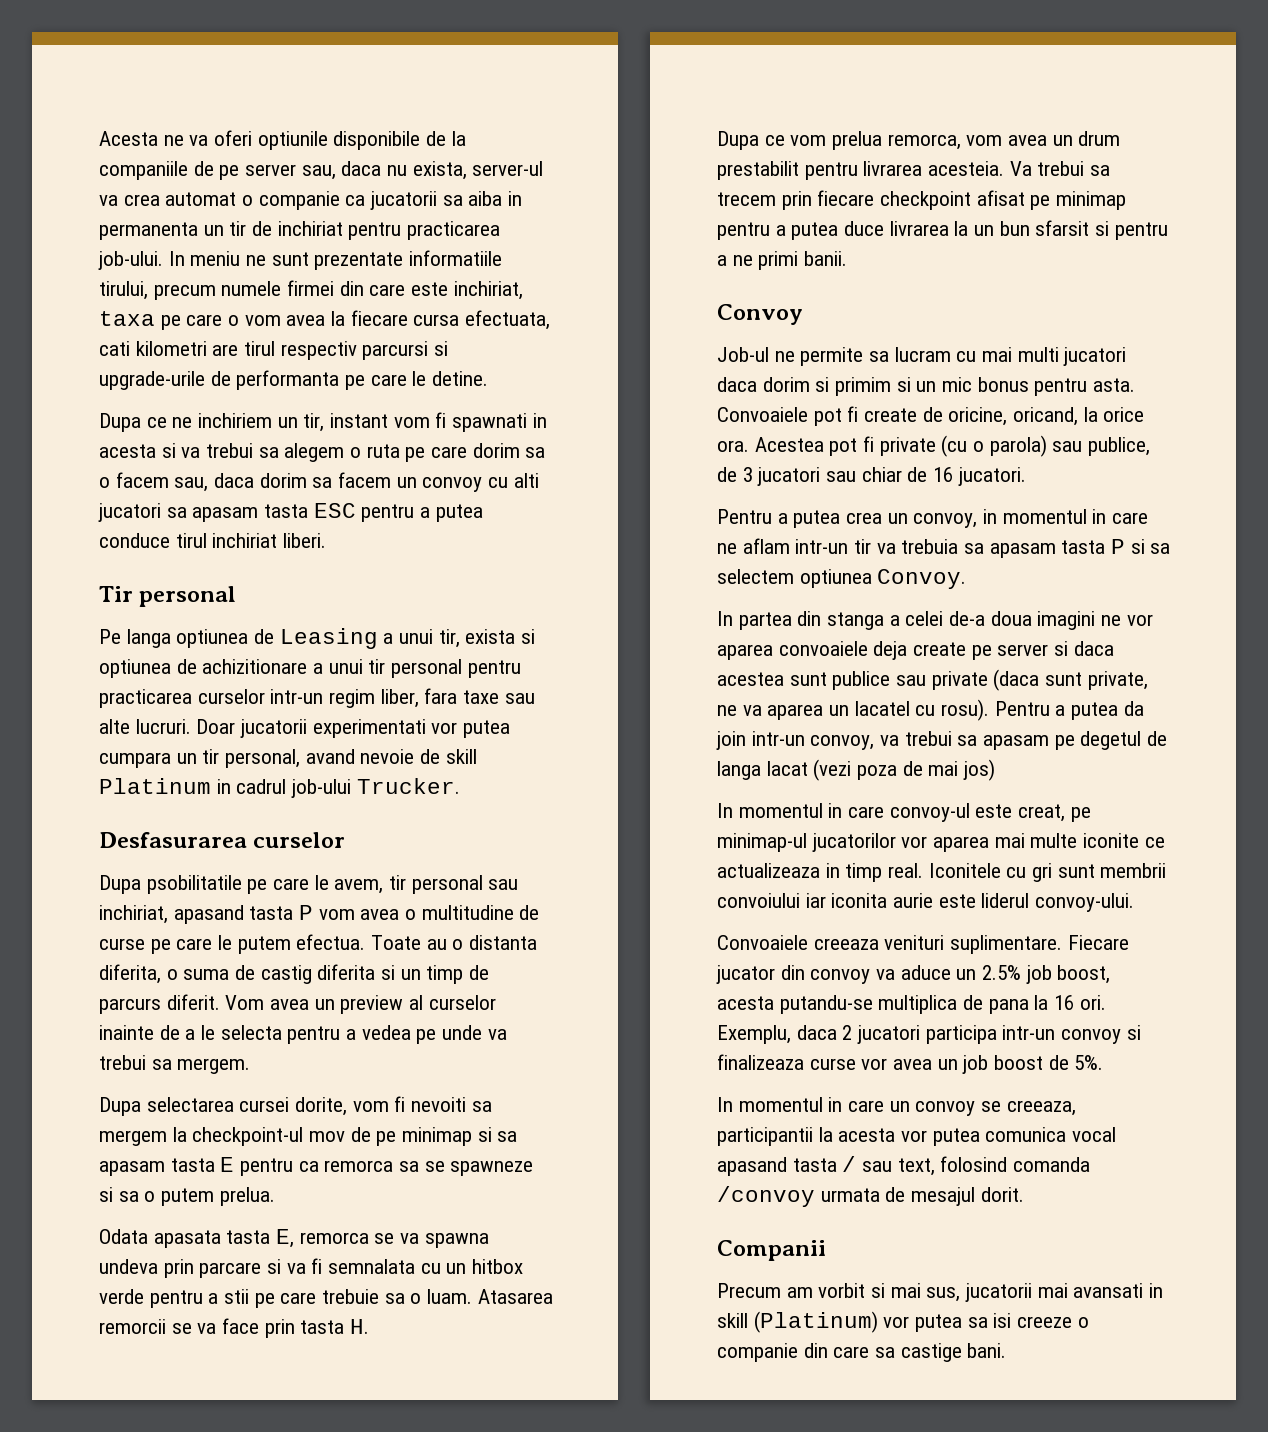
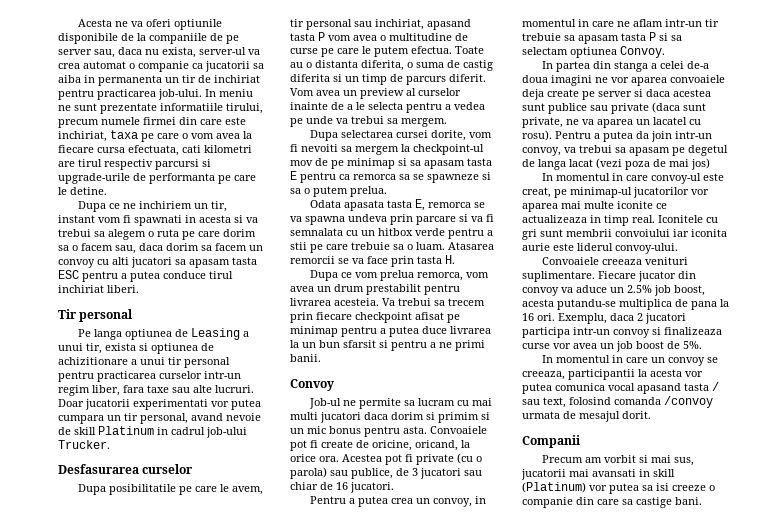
- Dupa psobilitatile pe care le avem, tir personal sau inchiriat, apasand tasta P vom avea o multitudine de curse pe care le putem efectua.
+ Dupa posibilitatile pe care le avem, tir personal sau inchiriat, apasand tasta P vom avea o multitudine de curse pe care le putem efectua.
- Pentru a putea crea un convoy, in momentul in care ne aflam intr-un tir va trebuia sa apasam tasta P si sa selectem optiunea Convoy.
+ Pentru a putea crea un convoy, in momentul in care ne aflam intr-un tir trebuie sa apasam tasta P si sa selectam optiunea Convoy.

